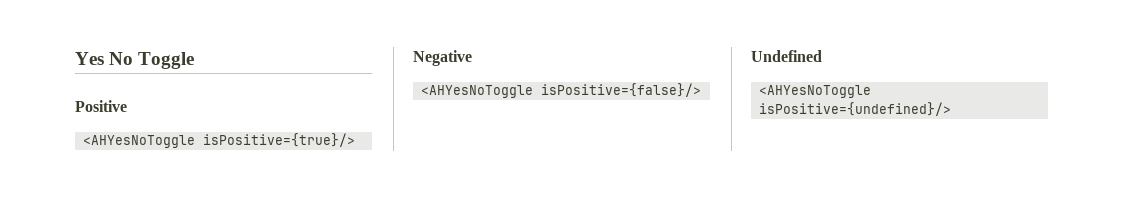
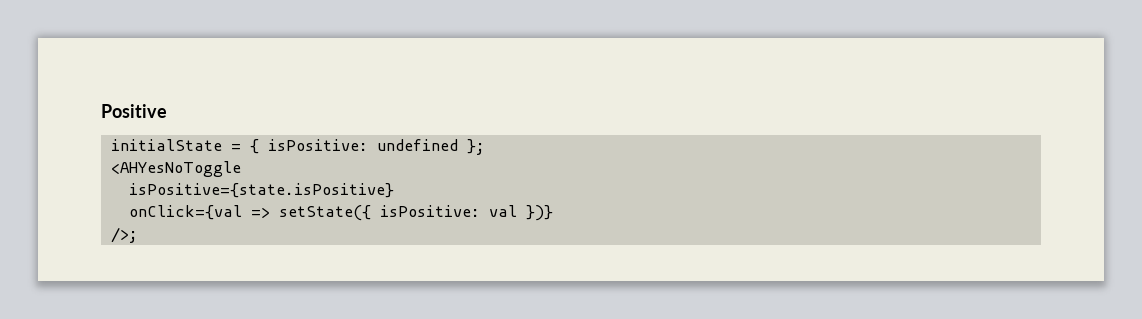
- Yes No Toggle
  Positive
- <AHYesNoToggle isPositive={true}/>
- Negative
- <AHYesNoToggle isPositive={false}/>
- Undefined
- <AHYesNoToggle isPositive={undefined}/>
+ initialState = { isPositive: undefined };
+ <AHYesNoToggle
+ isPositive={state.isPositive}
+ onClick={val => setState({ isPositive: val })}
+ />;

